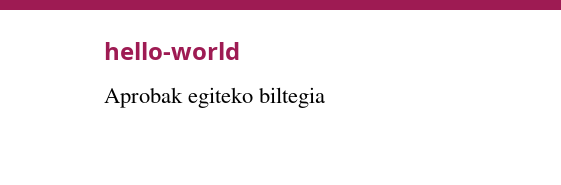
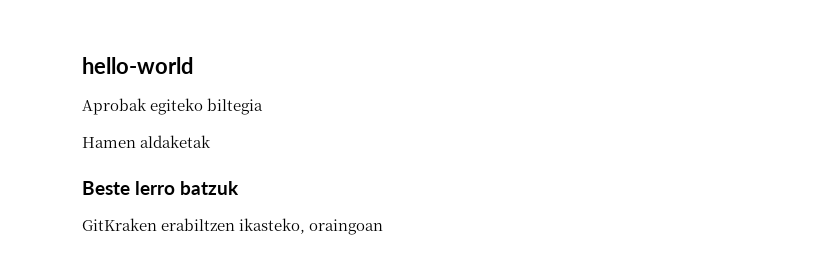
+ Hamen aldaketak
+ Beste lerro batzuk
+ GitKraken erabiltzen ikasteko, oraingoan

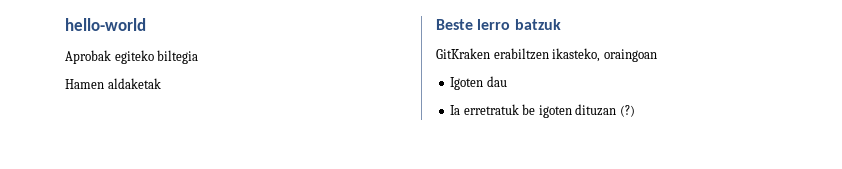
+ Igoten dau
+ Ia erretratuk be igoten dituzan (?)

